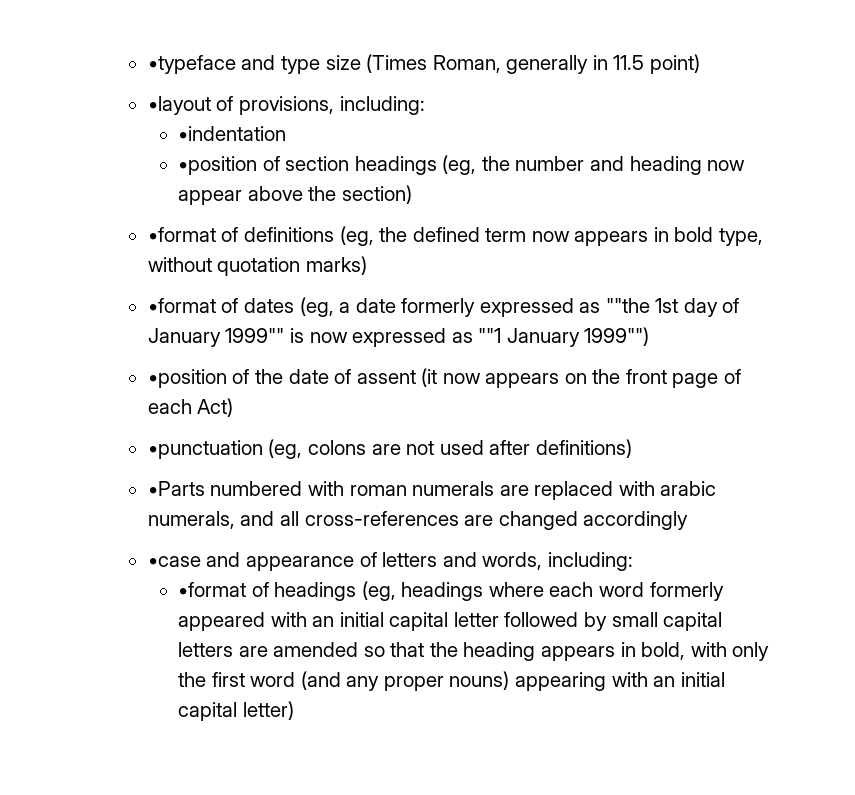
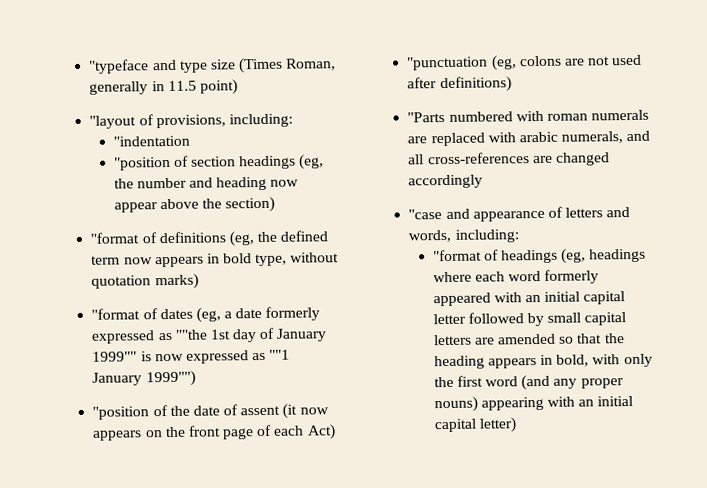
- •typeface and type size (Times Roman, generally in 11.5 point)
+ "typeface and type size (Times Roman, generally in 11.5 point)
- •layout of provisions, including:
+ "layout of provisions, including:
- •indentation
- •position of section headings (eg, the number and heading now appear above the section)
+ "indentation
+ "position of section headings (eg, the number and heading now appear above the section)
- •format of definitions (eg, the defined term now appears in bold type, without quotation marks)
+ "format of definitions (eg, the defined term now appears in bold type, without quotation marks)
- •format of dates (eg, a date formerly expressed as ""the 1st day of January 1999"" is now expressed as ""1 January 1999"")
+ "format of dates (eg, a date formerly expressed as ""the 1st day of January 1999"" is now expressed as ""1 January 1999"")
- •position of the date of assent (it now appears on the front page of each Act)
+ "position of the date of assent (it now appears on the front page of each Act)
- •punctuation (eg, colons are not used after definitions)
+ "punctuation (eg, colons are not used after definitions)
- •Parts numbered with roman numerals are replaced with arabic numerals, and all cross-references are changed accordingly
+ "Parts numbered with roman numerals are replaced with arabic numerals, and all cross-references are changed accordingly
- •case and appearance of letters and words, including:
+ "case and appearance of letters and words, including:
- •format of headings (eg, headings where each word formerly appeared with an initial capital letter followed by small capital letters are amended so that the heading appears in bold, with only the first word (and any proper nouns) appearing with an initial capital letter)
+ "format of headings (eg, headings where each word formerly appeared with an initial capital letter followed by small capital letters are amended so that the heading appears in bold, with only the first word (and any proper nouns) appearing with an initial capital letter)

